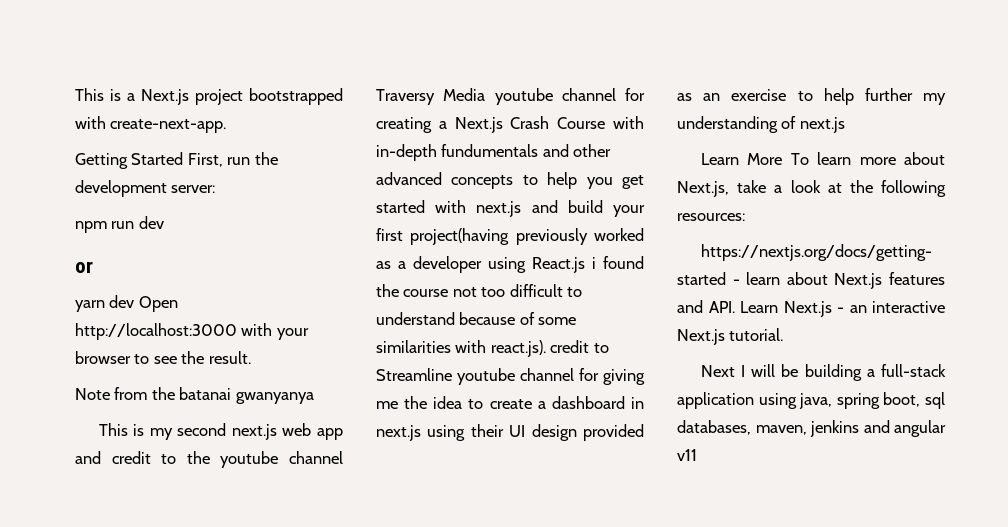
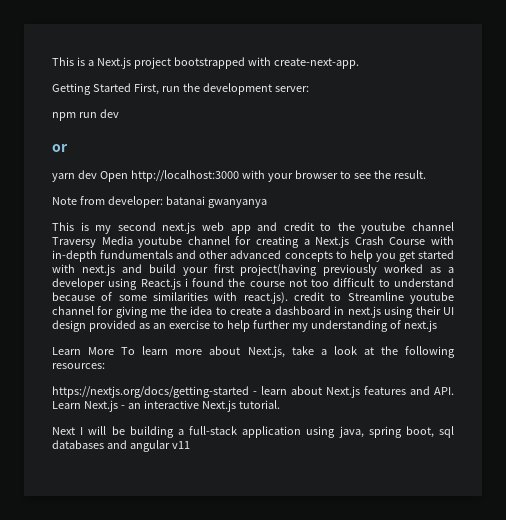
- Note from the batanai gwanyanya
+ Note from developer: batanai gwanyanya
- Next I will be building a full-stack application using java, spring boot, sql databases, maven, jenkins and angular v11
+ Next I will be building a full-stack application using java, spring boot, sql databases and angular v11

